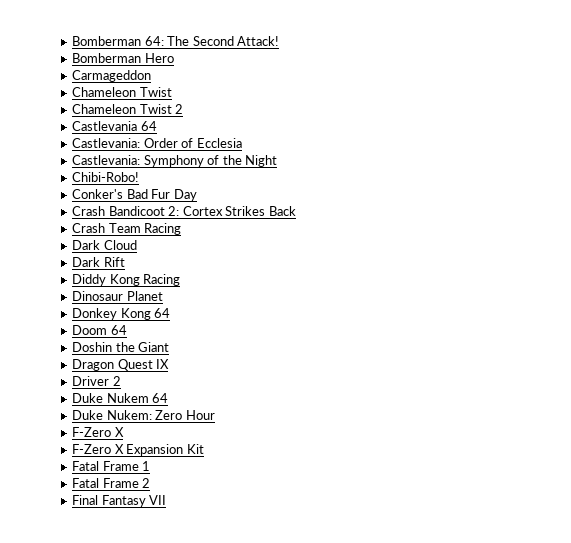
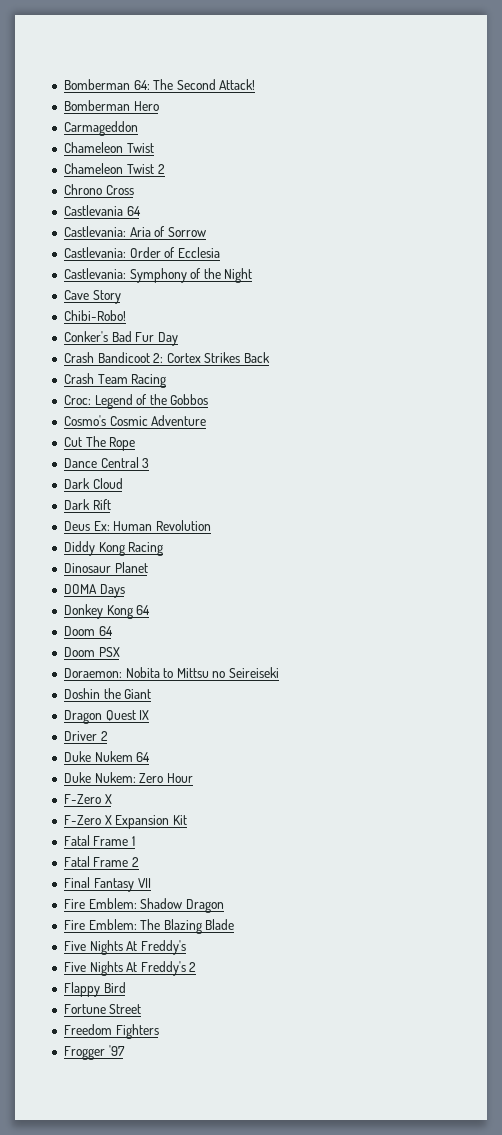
+ Chrono Cross
+ Castlevania: Aria of Sorrow
+ Cave Story
+ Croc: Legend of the Gobbos
+ Cosmo's Cosmic Adventure
+ Cut The Rope
+ Dance Central 3
+ Deus Ex: Human Revolution
+ DOMA Days
+ Doom PSX
+ Doraemon: Nobita to Mittsu no Seireiseki
+ Fire Emblem: Shadow Dragon
+ Fire Emblem: The Blazing Blade
+ Five Nights At Freddy's
+ Five Nights At Freddy's 2
+ Flappy Bird
+ Fortune Street
+ Freedom Fighters
+ Frogger '97

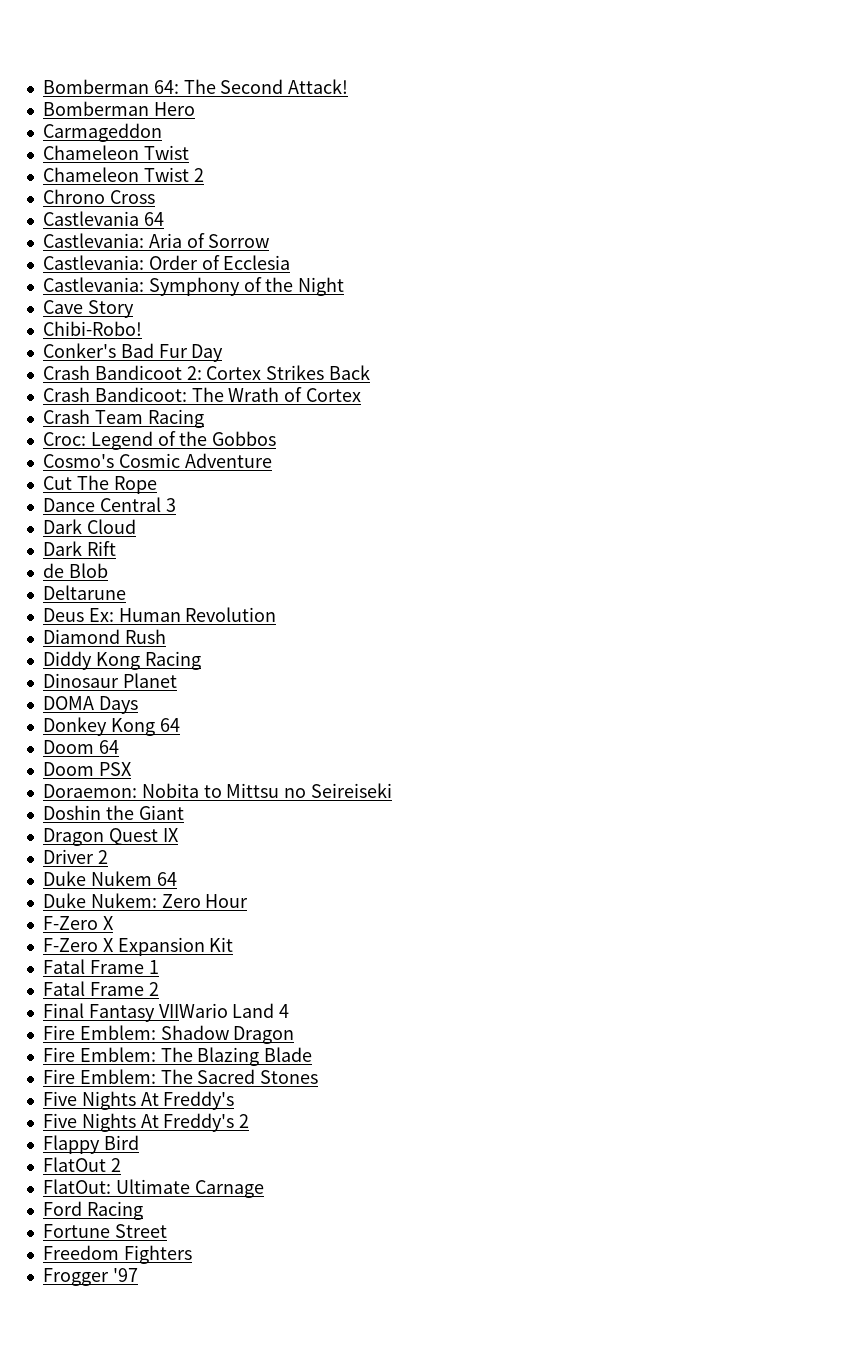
+ Crash Bandicoot: The Wrath of Cortex
+ de Blob
+ Deltarune
+ Diamond Rush
- Final Fantasy VII
+ Final Fantasy VIIWario Land 4
+ Fire Emblem: The Sacred Stones
+ FlatOut 2
+ FlatOut: Ultimate Carnage
+ Ford Racing

